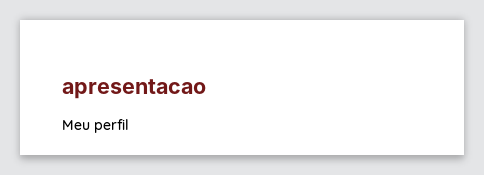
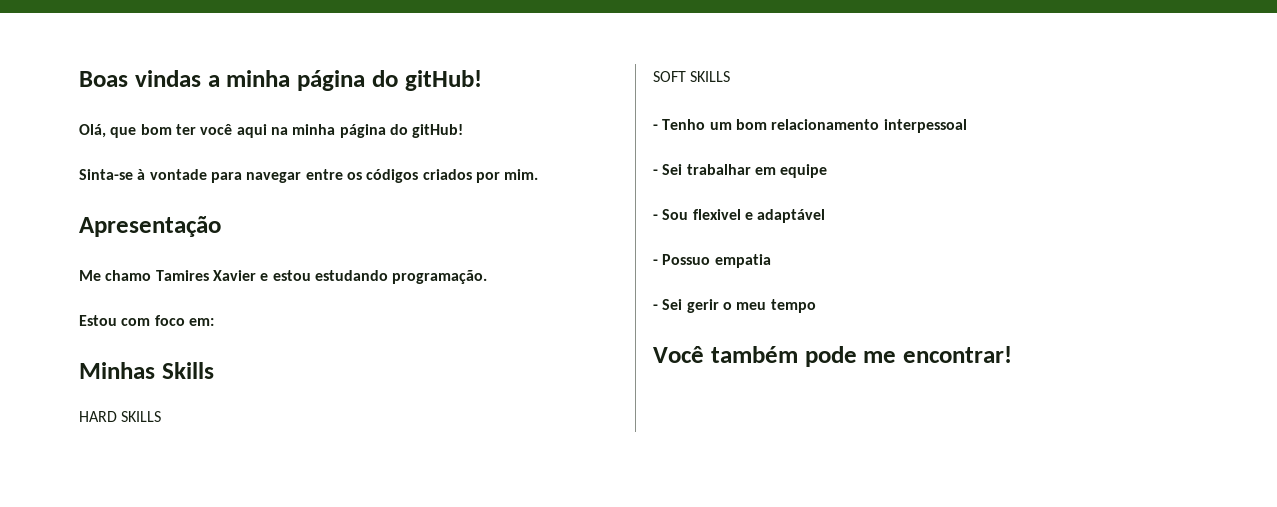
- apresentacao
- Meu perfil
+ Boas vindas a minha página do gitHub!
+ Olá, que bom ter você aqui na minha página do gitHub!
+ Sinta-se à vontade para navegar entre os códigos criados por mim.
+ Apresentação
+ Me chamo Tamires Xavier e estou estudando programação.
+ Estou com foco em:
+ Minhas Skills
+ HARD SKILLS
+ SOFT SKILLS
+ - Tenho um bom relacionamento interpessoal
+ - Sei trabalhar em equipe
+ - Sou flexivel e adaptável
+ - Possuo empatia
+ - Sei gerir o meu tempo
+ Você também pode me encontrar!

